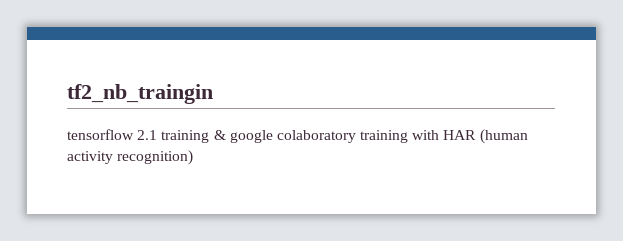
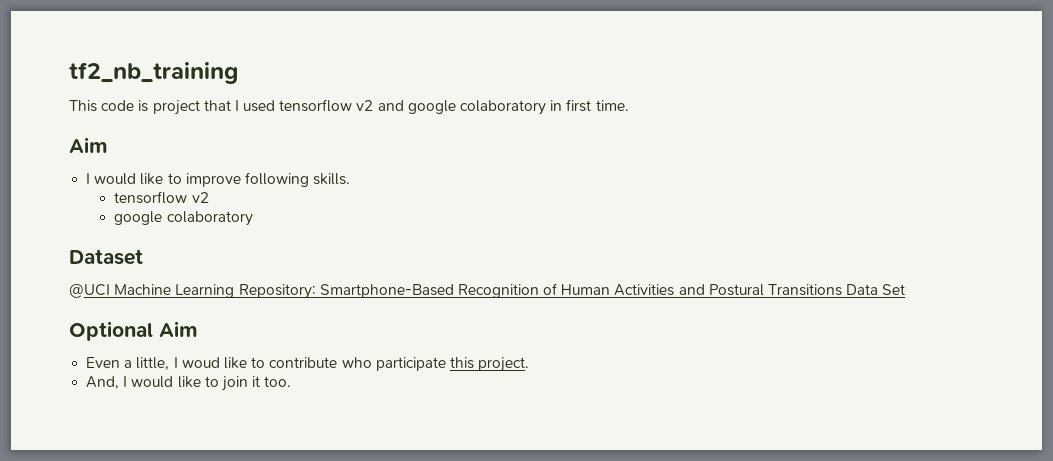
- tf2_nb_traingin
- tensorflow 2.1 training & google colaboratory training with HAR (human activity recognition)
+ tf2_nb_training
+ This code is project that I used tensorflow v2 and google colaboratory in first time.
+ Aim
+ I would like to improve following skills.
+ tensorflow v2
+ google colaboratory
+ Dataset
+ @UCI Machine Learning Repository: Smartphone-Based Recognition of Human Activities and Postural Transitions Data Set
+ Optional Aim
+ Even a little, I woud like to contribute who participate this project.
+ And, I would like to join it too.

